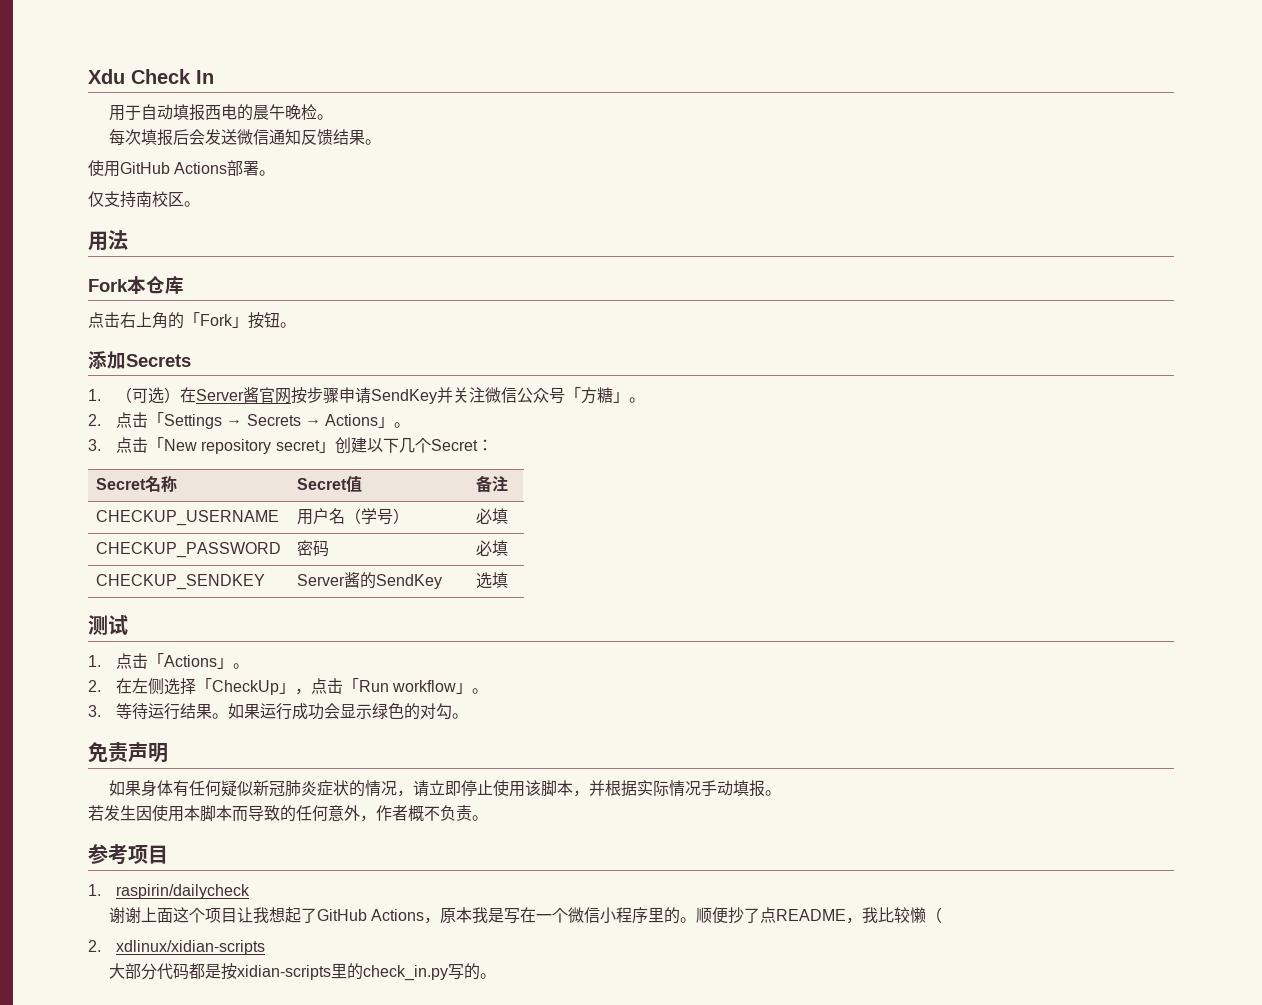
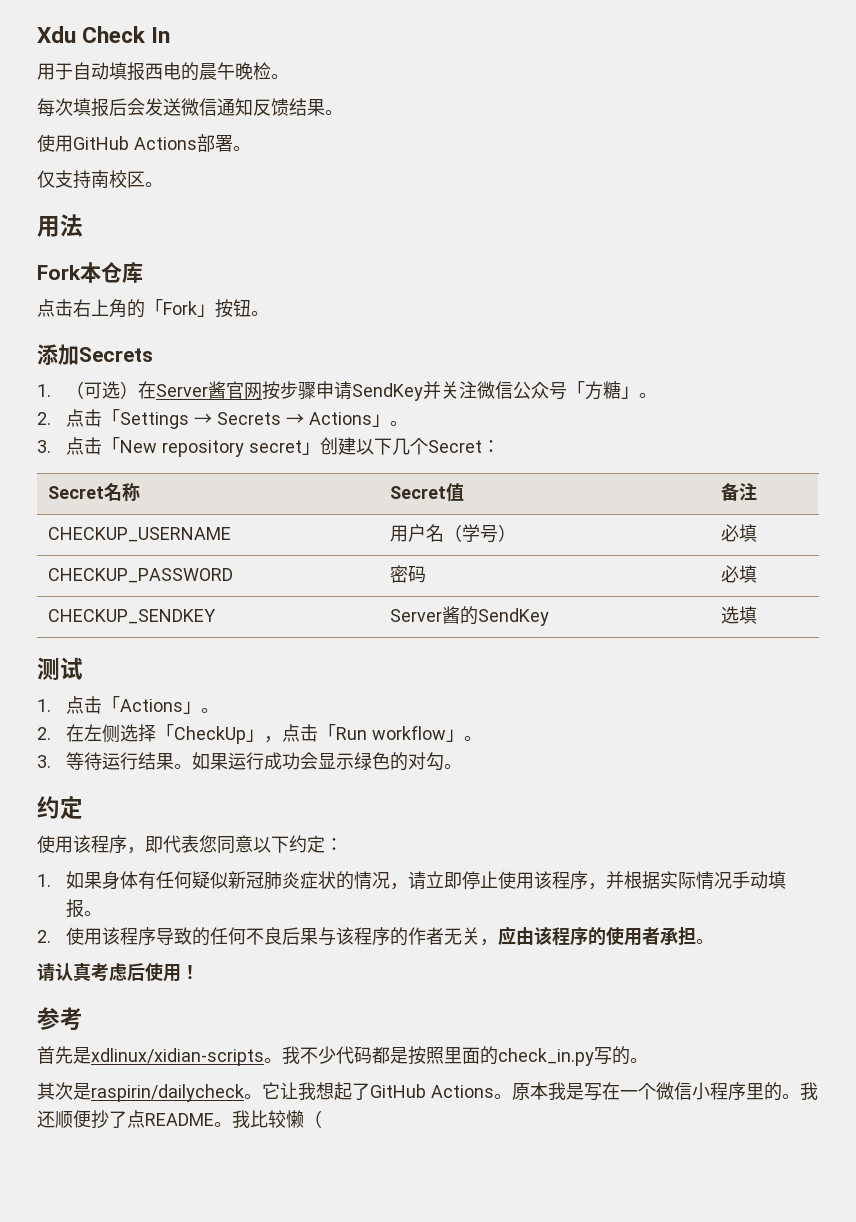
  如果运行成功会显示绿色的对勾。
- 免责声明
- 如果身体有任何疑似新冠肺炎症状的情况，请立即停止使用该脚本，并根据实际情况手动填报。
+ 约定
+ 使用该程序，即代表您同意以下约定：
+ 1.如果身体有任何疑似新冠肺炎症状的情况，请立即停止使用该程序，并根据实际情况手动填报。
- 若发生因使用本脚本而导致的任何意外，作者概不负责。
- 参考项目
- 1. raspirin/dailycheck
- 谢谢上面这个项目让我想起了GitHub Actions，原本我是写在一个微信小程序里的。
+ 2.使用该程序导致的任何不良后果与该程序的作者无关，应由该程序的使用者承担。
+ 请认真考虑后使用！
+ 参考
+ 首先是xdlinux/xidian-scripts。我不少代码都是按照里面的check_in.py写的。
+ 其次是raspirin/dailycheck。它让我想起了GitHub Actions。原本我是写在一个微信小程序里的。
- 顺便抄了点README，我比较懒（
+ 我还顺便抄了点README。我比较懒（
- 2. xdlinux/xidian-scripts
- 大部分代码都是按xidian-scripts里的check_in.py写的。

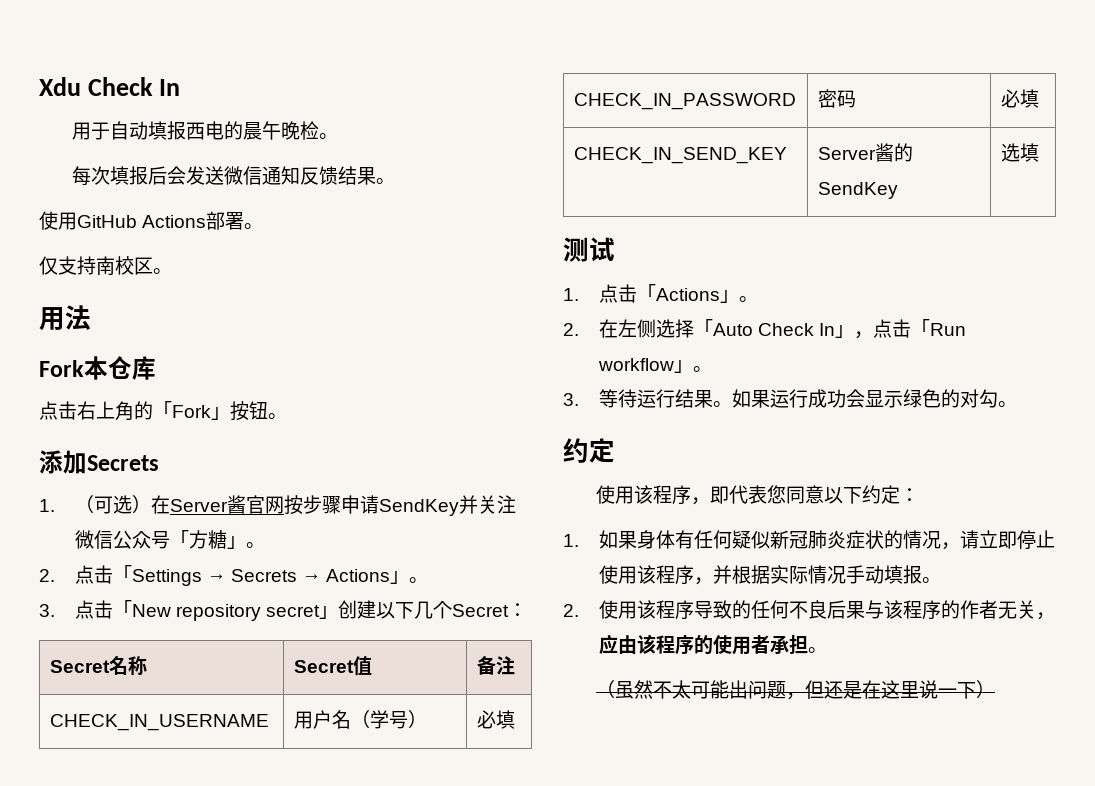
- CHECKUP_USERNAME | 用户名（学号） | 必填
+ CHECK_IN_USERNAME | 用户名（学号） | 必填
- CHECKUP_PASSWORD | 密码 | 必填
+ CHECK_IN_PASSWORD | 密码 | 必填
- CHECKUP_SENDKEY | Server酱的SendKey | 选填
+ CHECK_IN_SEND_KEY | Server酱的SendKey | 选填
- 2.在左侧选择「CheckUp」，点击「Run workflow」。
+ 2.在左侧选择「Auto Check In」，点击「Run workflow」。
- 请认真考虑后使用！
- 参考
- 首先是xdlinux/xidian-scripts。我不少代码都是按照里面的check_in.py写的。
- 其次是raspirin/dailycheck。它让我想起了GitHub Actions。原本我是写在一个微信小程序里的。我还顺便抄了点README。我比较懒（
+ （虽然不太可能出问题，但还是在这里说一下）

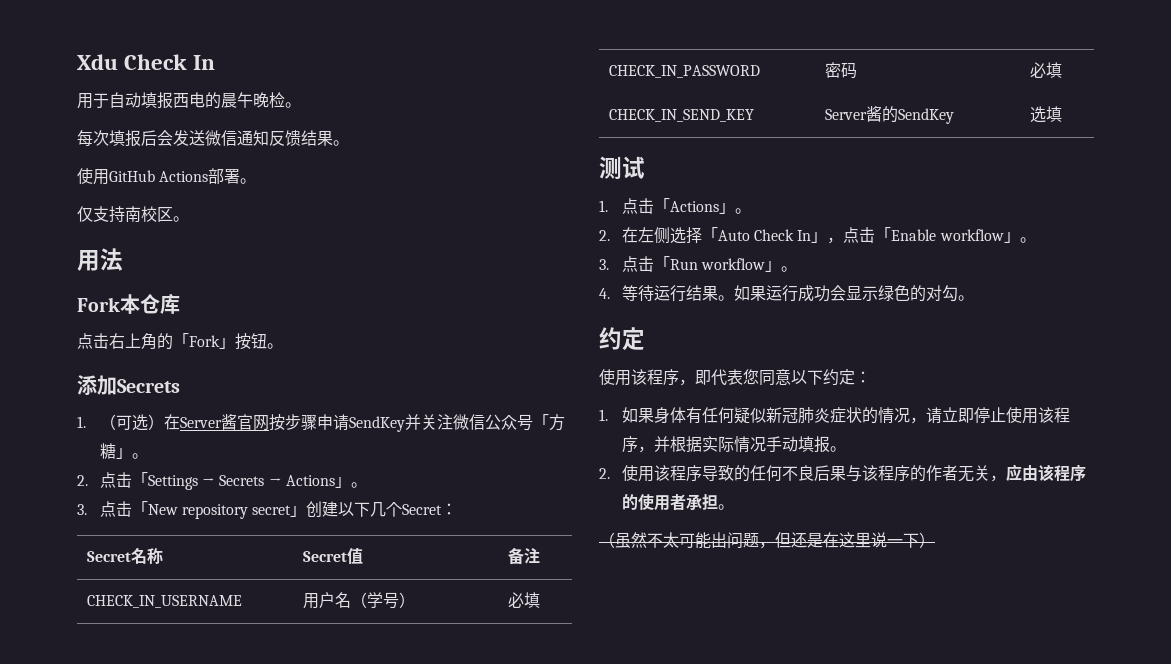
- 2.在左侧选择「Auto Check In」，点击「Run workflow」。
+ 2.在左侧选择「Auto Check In」，点击「Enable workflow」。
+ 3.点击「Run workflow」。
- 3.等待运行结果。
+ 4.等待运行结果。

